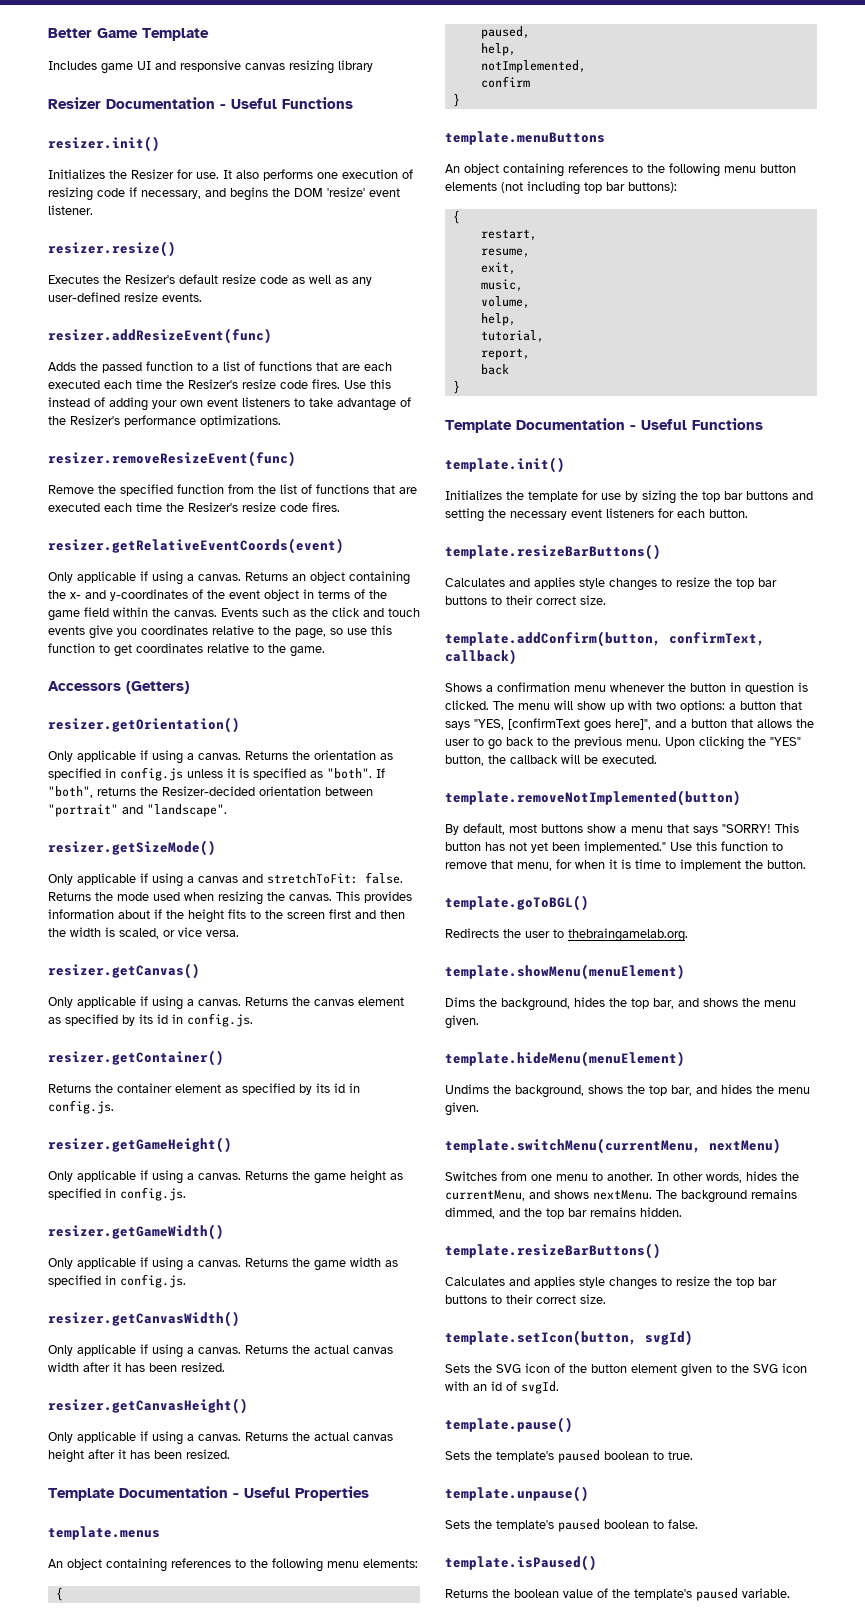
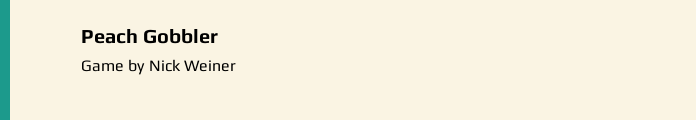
- Better Game Template
- Includes game UI and responsive canvas resizing library
- Resizer Documentation - Useful Functions
- resizer.init()
- Initializes the Resizer for use. It also performs one execution of resizing code if necessary, and begins the DOM 'resize' event listener.
- resizer.resize()
- Executes the Resizer's default resize code as well as any user-defined resize events.
- resizer.addResizeEvent(func)
- Adds the passed function to a list of functions that are each executed each time the Resizer's resize code fires. Use this instead of adding your own event listeners to take advantage of the Resizer's performance optimizations.
- resizer.removeResizeEvent(func)
- Remove the specified function from the list of functions that are executed each time the Resizer's resize code fires.
- resizer.getRelativeEventCoords(event)
- Only applicable if using a canvas. Returns an object containing the x- and y-coordinates of the event object in terms of the game field within the canvas. Events such as the click and touch events give you coordinates relative to the page, so use this function to get coordinates relative to the game.
- Accessors (Getters)
- resizer.getOrientation()
- Only applicable if using a canvas. Returns the orientation as specified in config.js unless it is specified as "both". If "both", returns the Resizer-decided orientation between "portrait" and "landscape".
- resizer.getSizeMode()
- Only applicable if using a canvas and stretchToFit: false. Returns the mode used when resizing the canvas. This provides information about if the height fits to the screen first and then the width is scaled, or vice versa.
- resizer.getCanvas()
- Only applicable if using a canvas. Returns the canvas element as specified by its id in config.js.
- resizer.getContainer()
- Returns the container element as specified by its id in config.js.
- resizer.getGameHeight()
- Only applicable if using a canvas. Returns the game height as specified in config.js.
- resizer.getGameWidth()
- Only applicable if using a canvas. Returns the game width as specified in config.js.
- resizer.getCanvasWidth()
- Only applicable if using a canvas. Returns the actual canvas width after it has been resized.
- resizer.getCanvasHeight()
- Only applicable if using a canvas. Returns the actual canvas height after it has been resized.
- Template Documentation - Useful Properties
- template.menus
- An object containing references to the following menu elements:
- {
- paused,
- help,
- notImplemented,
- confirm
- }
- template.menuButtons
- An object containing references to the following menu button elements (not including top bar buttons):
- {
- restart,
- resume,
- exit,
- music,
- volume,
- help,
- tutorial,
- report,
- back
- }
- Template Documentation - Useful Functions
- template.init()
- Initializes the template for use by sizing the top bar buttons and setting the necessary event listeners for each button.
- template.resizeBarButtons()
- Calculates and applies style changes to resize the top bar buttons to their correct size.
- template.addConfirm(button, confirmText, callback)
- Shows a confirmation menu whenever the button in question is clicked. The menu will show up with two options: a button that says "YES, [confirmText goes here]", and a button that allows the user to go back to the previous menu. Upon clicking the "YES" button, the callback will be executed.
- template.removeNotImplemented(button)
- By default, most buttons show a menu that says "SORRY! This button has not yet been implemented." Use this function to remove that menu, for when it is time to implement the button.
- template.goToBGL()
- Redirects the user to thebraingamelab.org.
- template.showMenu(menuElement)
- Dims the background, hides the top bar, and shows the menu given.
- template.hideMenu(menuElement)
- Undims the background, shows the top bar, and hides the menu given.
- template.switchMenu(currentMenu, nextMenu)
- Switches from one menu to another. In other words, hides the currentMenu, and shows nextMenu. The background remains dimmed, and the top bar remains hidden.
- template.resizeBarButtons()
- Calculates and applies style changes to resize the top bar buttons to their correct size.
- template.setIcon(button, svgId)
- Sets the SVG icon of the button element given to the SVG icon with an id of svgId.
- template.pause()
- Sets the template's paused boolean to true.
- template.unpause()
- Sets the template's paused boolean to false.
- template.isPaused()
- Returns the boolean value of the template's paused variable.
+ Peach Gobbler
+ Game by Nick Weiner

